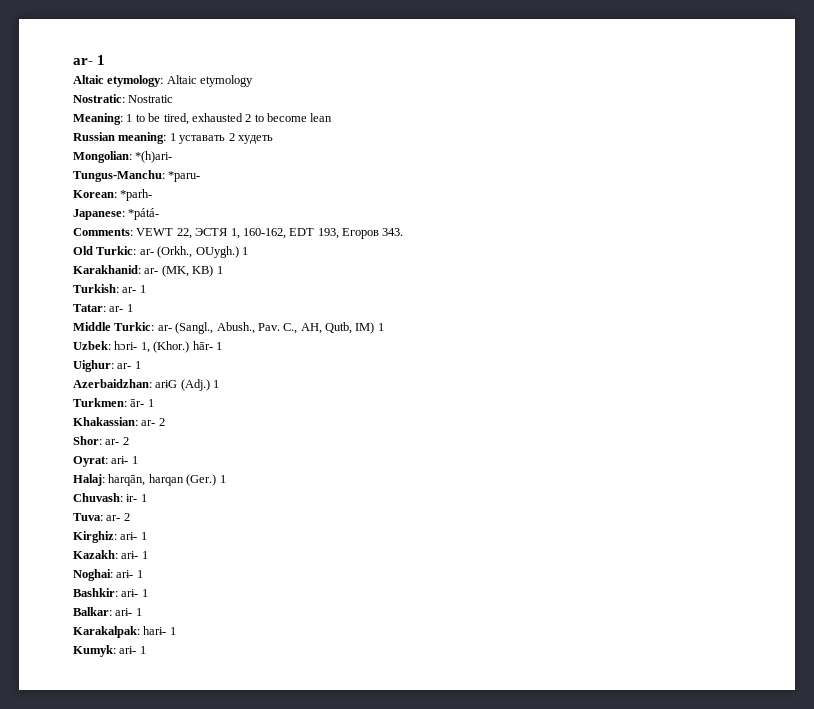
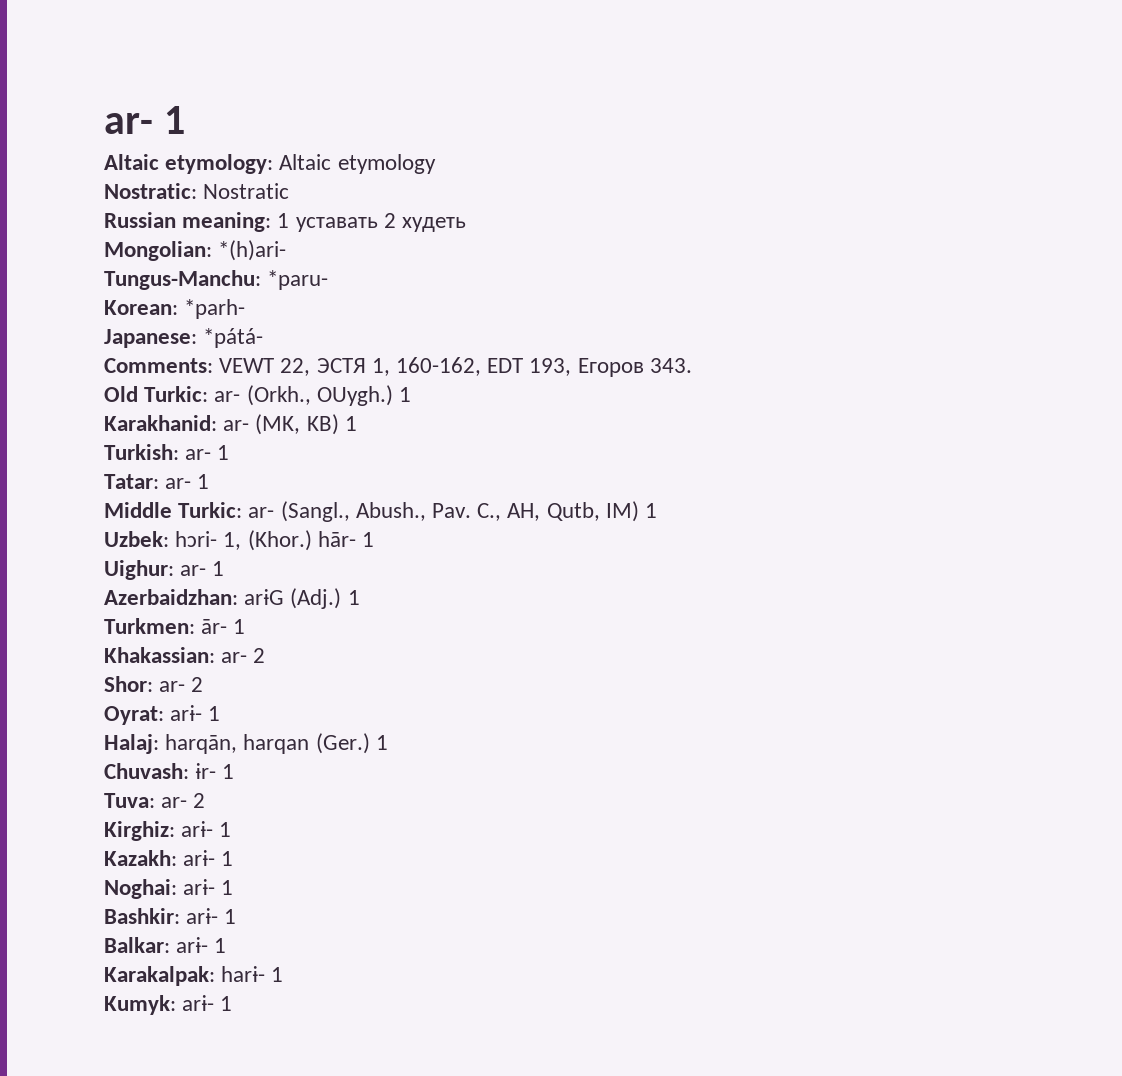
- Meaning: 1 to be tired, exhausted 2 to become lean

